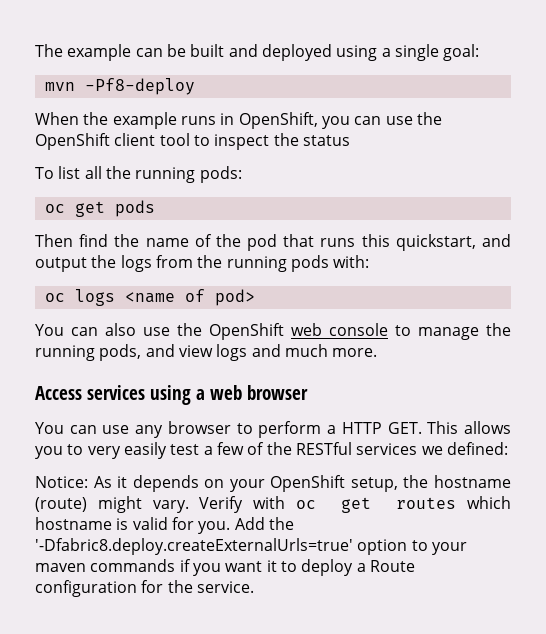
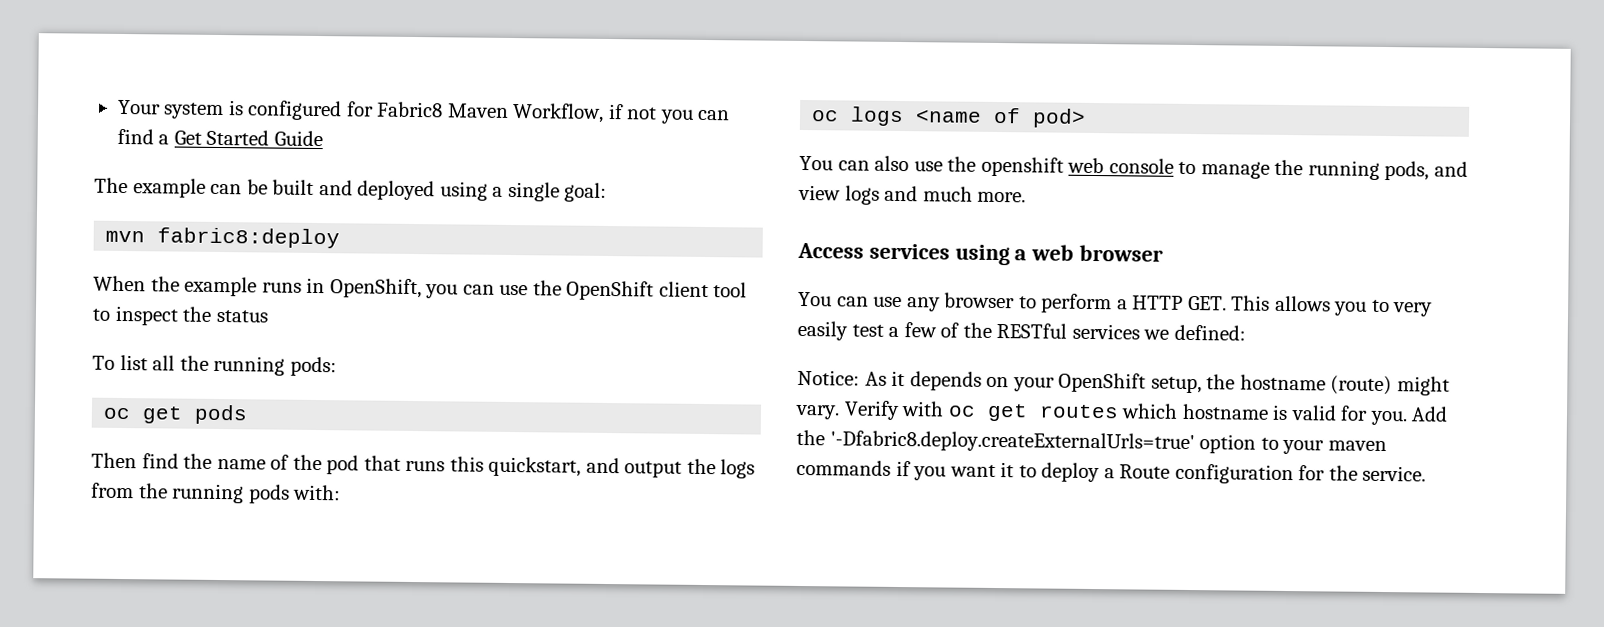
+ Your system is configured for Fabric8 Maven Workflow, if not you can find a Get Started Guide
- mvn -Pf8-deploy
+ mvn fabric8:deploy
- You can also use the OpenShift web console to manage the running pods, and view logs and much more.
+ You can also use the openshift web console to manage the running pods, and view logs and much more.

